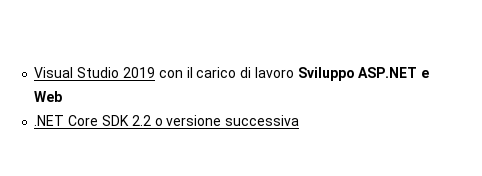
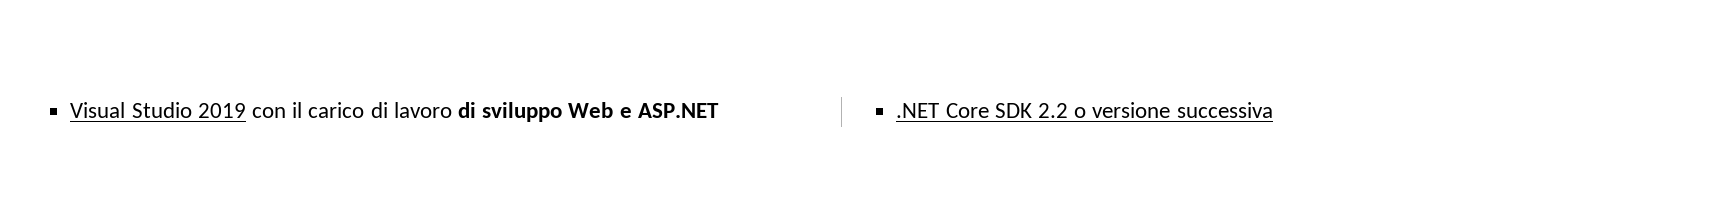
- Visual Studio 2019 con il carico di lavoro Sviluppo ASP.NET e Web
+ Visual Studio 2019 con il carico di lavoro di sviluppo Web e ASP.NET

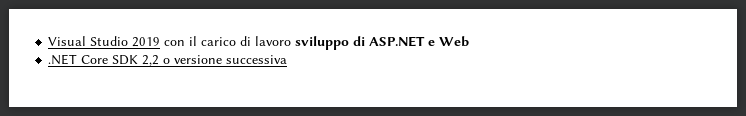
- Visual Studio 2019 con il carico di lavoro di sviluppo Web e ASP.NET
+ Visual Studio 2019 con il carico di lavoro sviluppo di ASP.NET e Web
- .NET Core SDK 2.2 o versione successiva
+ .NET Core SDK 2,2 o versione successiva

